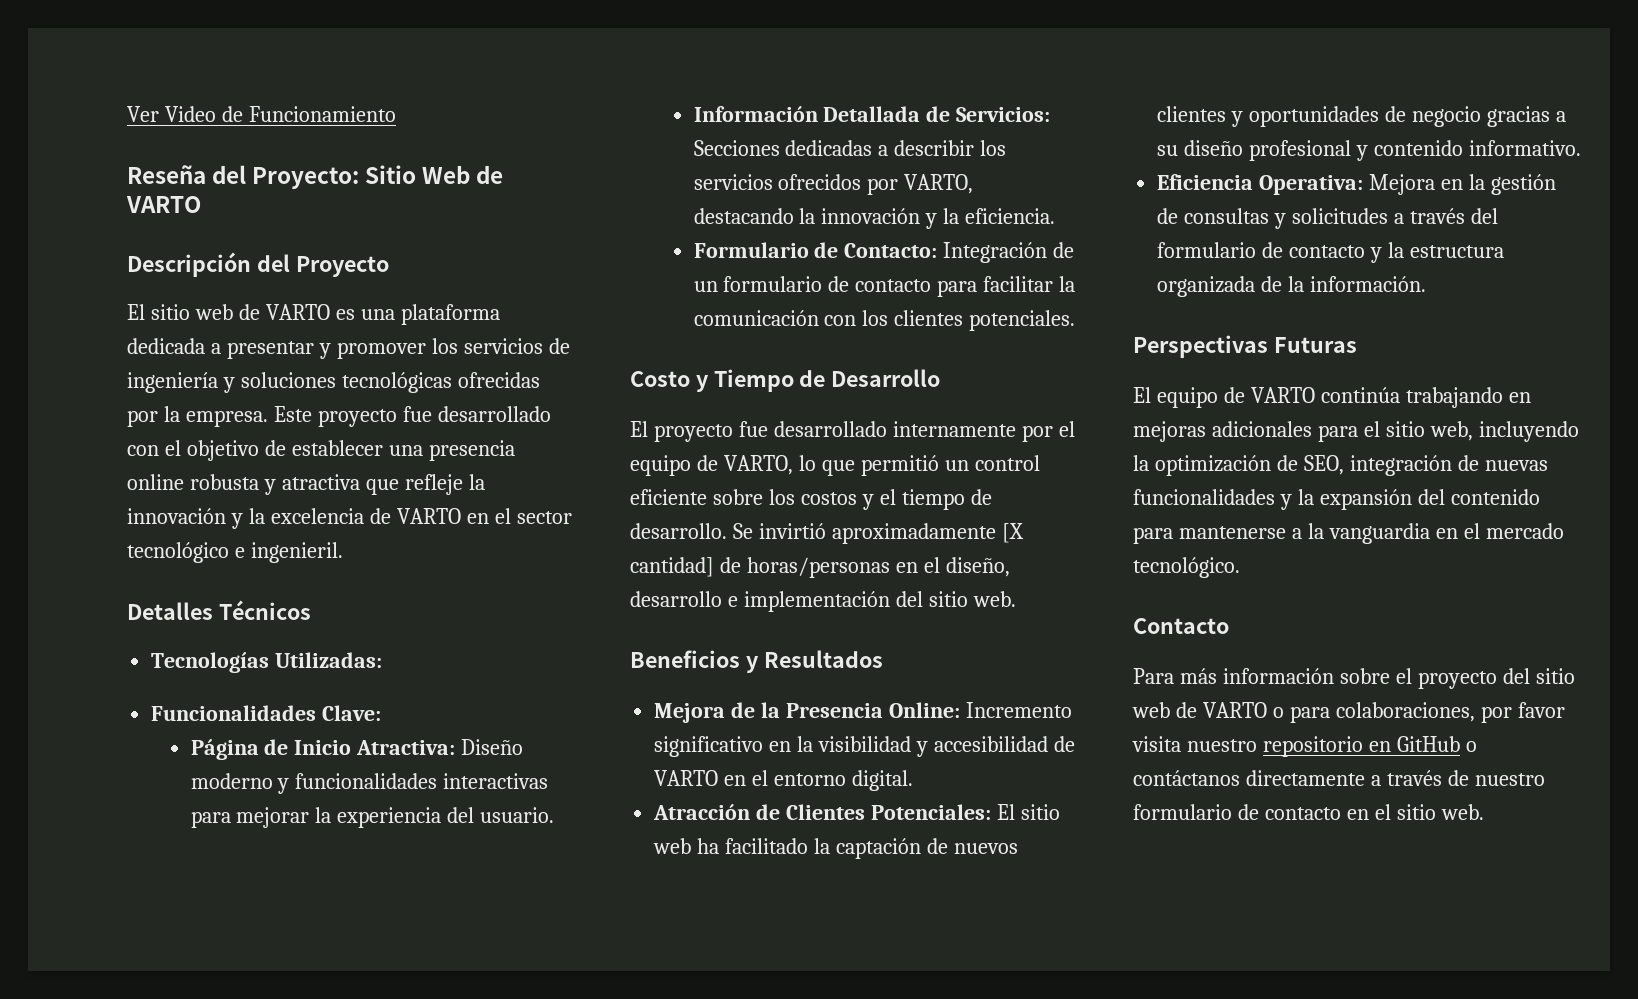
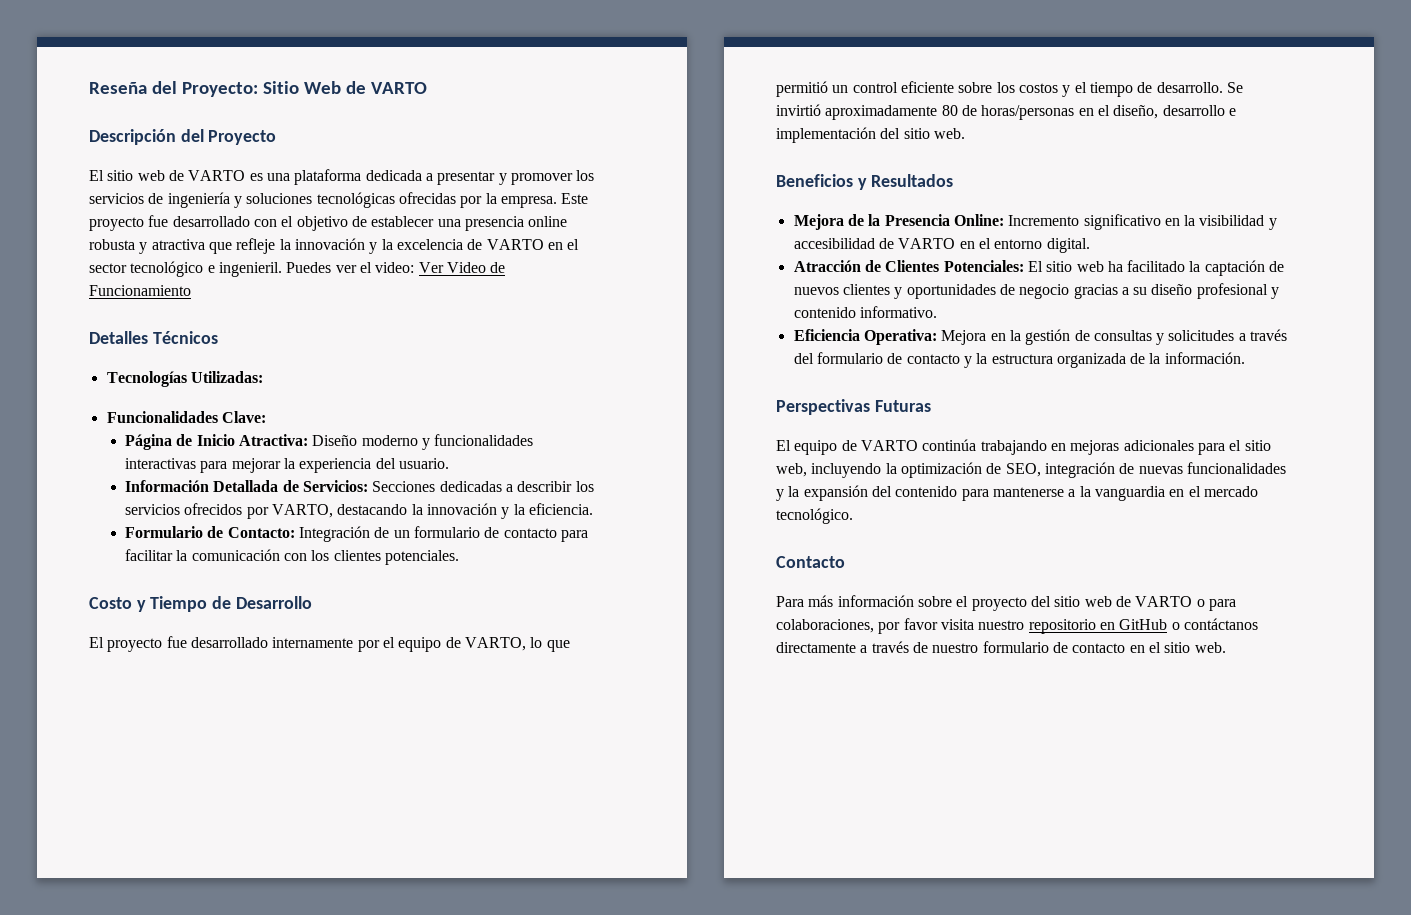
- Ver Video de Funcionamiento
+ Puedes ver el video: Ver Video de Funcionamiento
- Se invirtió aproximadamente [X cantidad] de horas/personas en el diseño, desarrollo e implementación del sitio web.
+ Se invirtió aproximadamente 80 de horas/personas en el diseño, desarrollo e implementación del sitio web.

